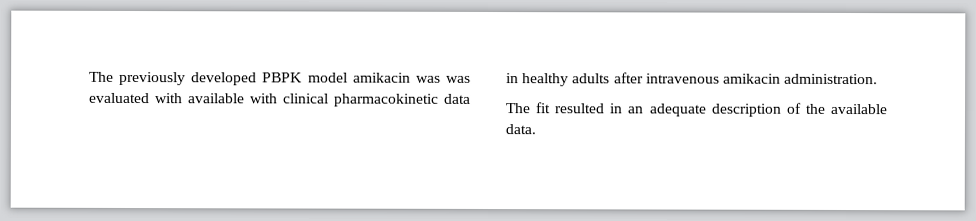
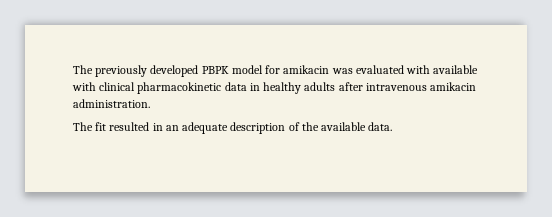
- The previously developed PBPK model amikacin was was evaluated with available with clinical pharmacokinetic data in healthy adults after intravenous amikacin administration.
+ The previously developed PBPK model for amikacin was evaluated with available with clinical pharmacokinetic data in healthy adults after intravenous amikacin administration.

